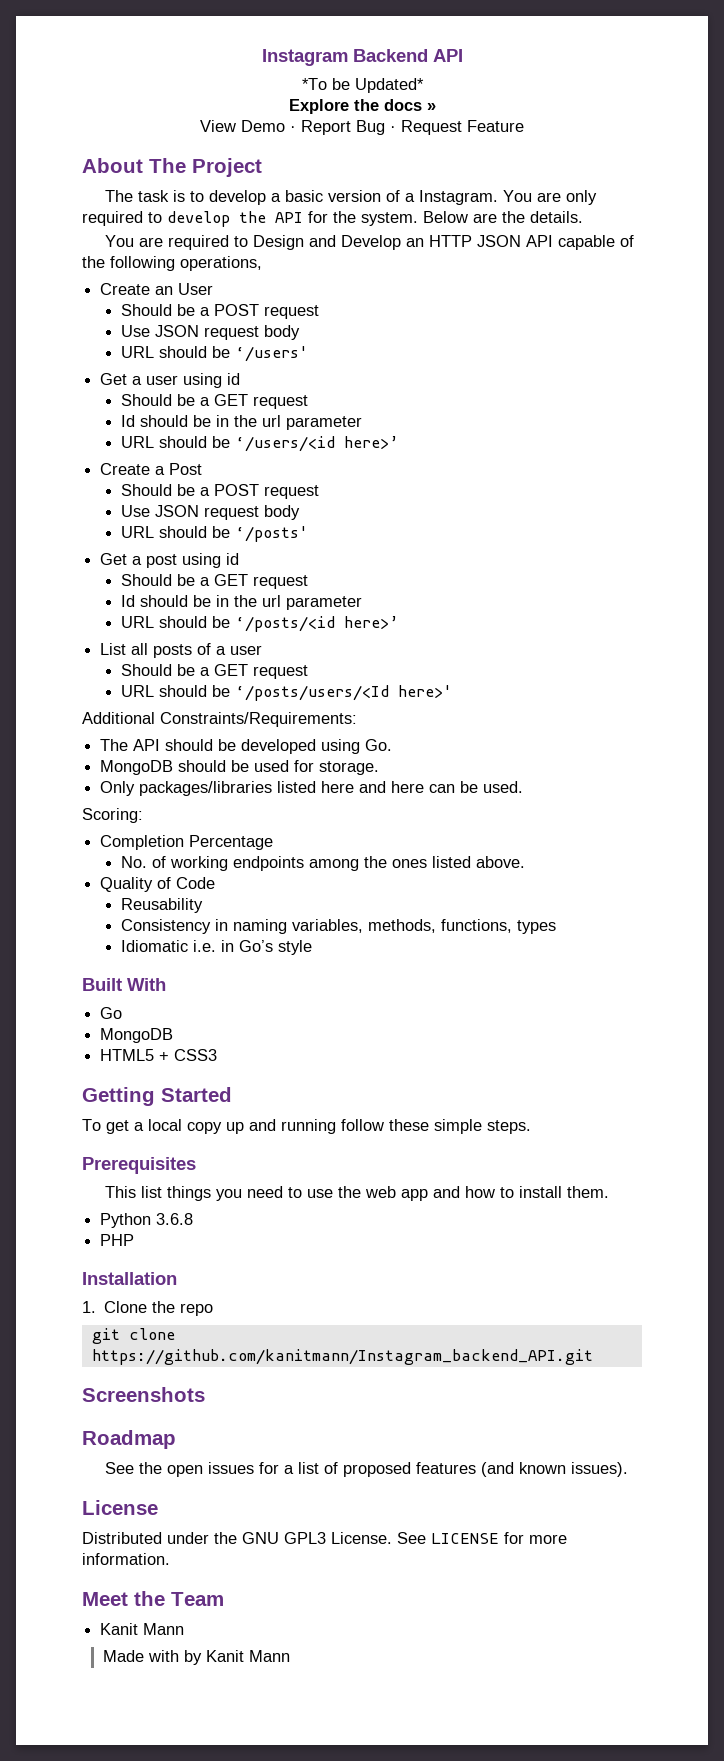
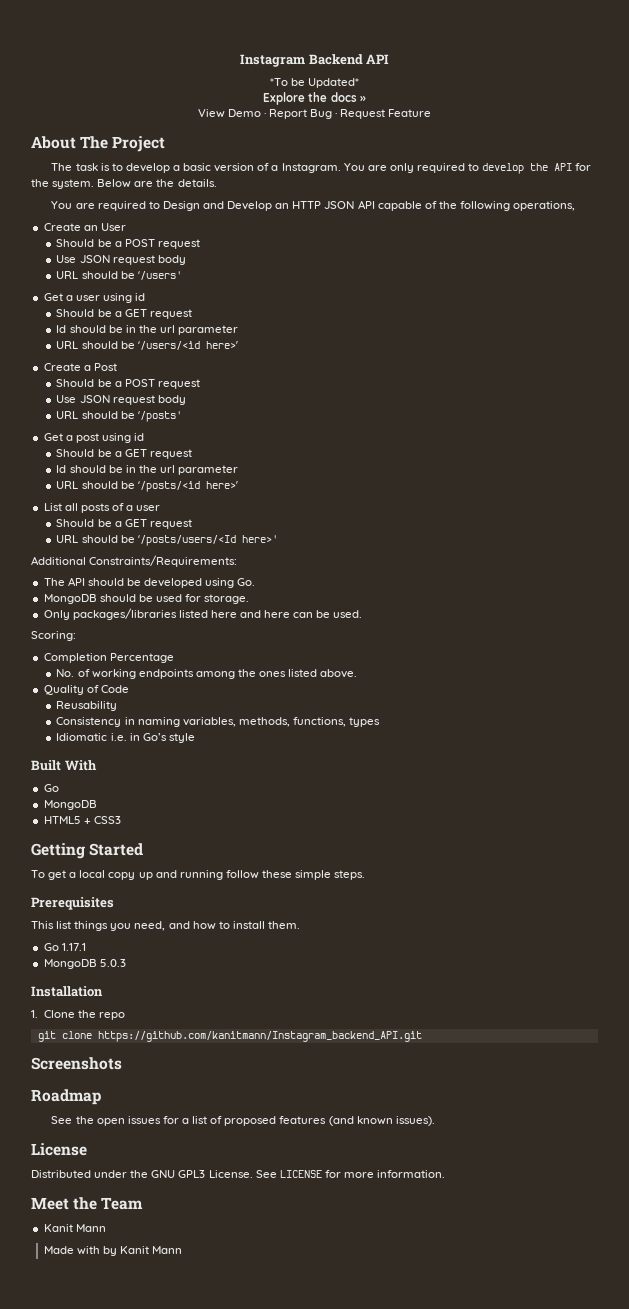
- This list things you need to use the web app and how to install them.
+ This list things you need, and how to install them.
- Python 3.6.8
- PHP
+ Go 1.17.1
+ MongoDB 5.0.3

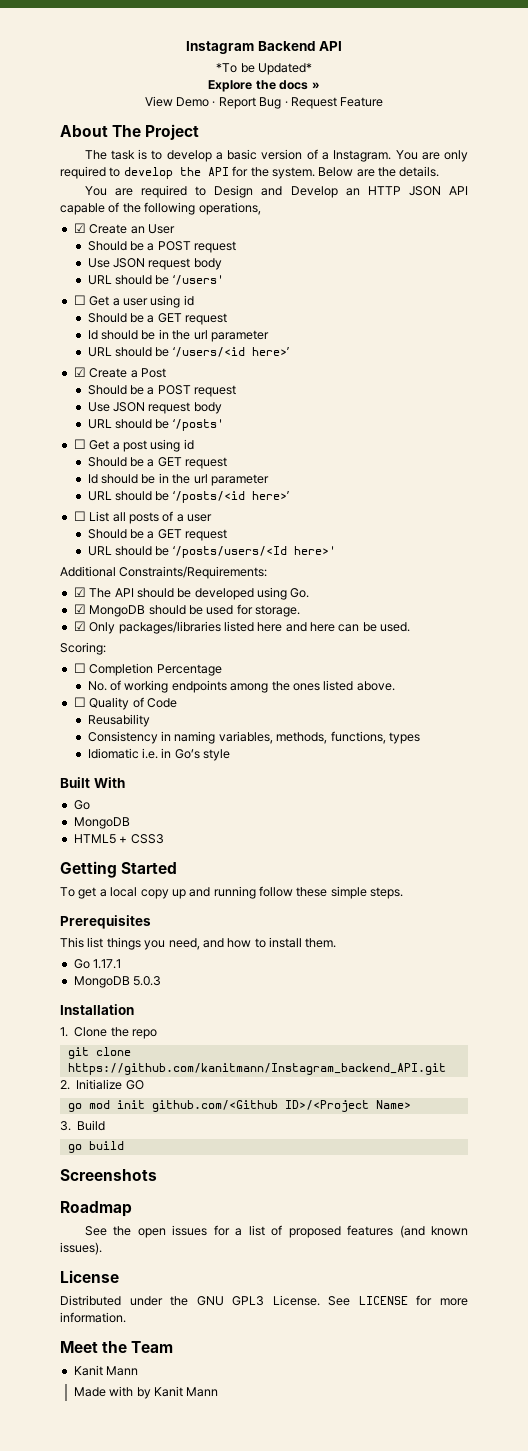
- Create an User
+ ☑ Create an User
- Get a user using id
+ ☐ Get a user using id
- Create a Post
+ ☑ Create a Post
- Get a post using id
+ ☐ Get a post using id
- List all posts of a user
+ ☐ List all posts of a user
- The API should be developed using Go.
+ ☑ The API should be developed using Go.
- MongoDB should be used for storage.
+ ☑ MongoDB should be used for storage.
- Only packages/libraries listed here and here can be used.
+ ☑ Only packages/libraries listed here and here can be used.
- Completion Percentage
+ ☐ Completion Percentage
- Quality of Code
+ ☐ Quality of Code
+ 2. Initialize GO
+ go mod init github.com/<Github ID>/<Project Name>
+ 3. Build
+ go build

